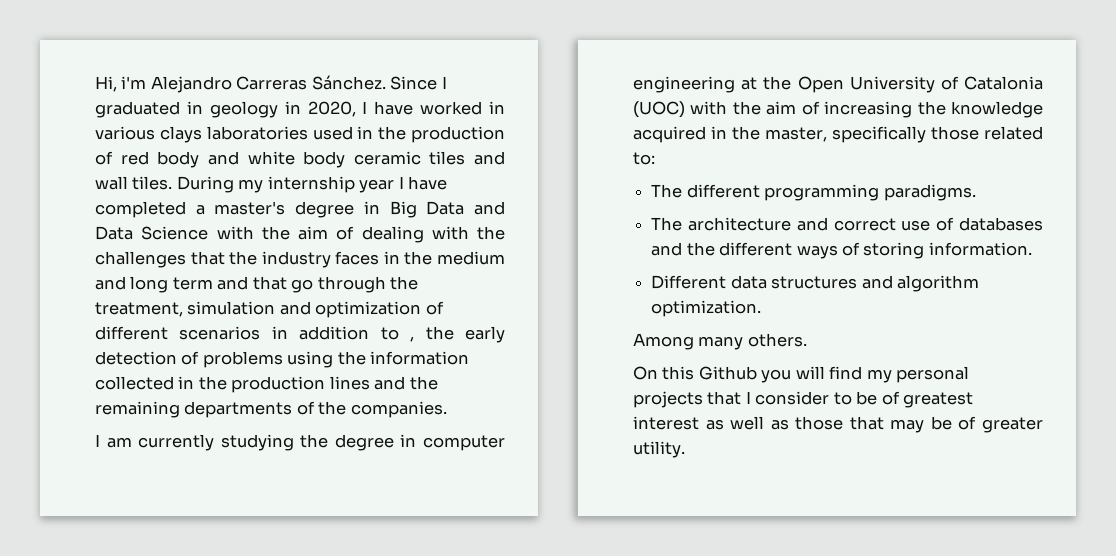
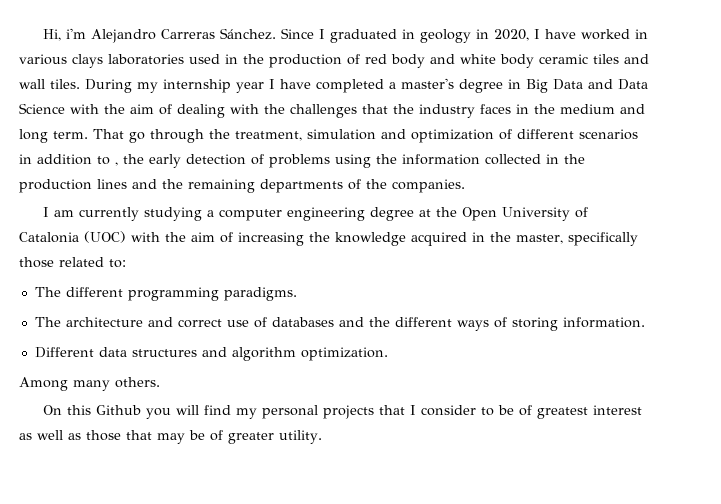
- During my internship year I have completed a master's degree in Big Data and Data Science with the aim of dealing with the challenges that the industry faces in the medium and long term and that go through the treatment, simulation and optimization of different scenarios in addition to , the early detection of problems using the information collected in the production lines and the remaining departments of the companies.
+ During my internship year I have completed a master's degree in Big Data and Data Science with the aim of dealing with the challenges that the industry faces in the medium and long term. That go through the treatment, simulation and optimization of different scenarios in addition to , the early detection of problems using the information collected in the production lines and the remaining departments of the companies.
- I am currently studying the degree in computer engineering at the Open University of Catalonia (UOC) with the aim of increasing the knowledge acquired in the master, specifically those related to:
+ I am currently studying a computer engineering degree at the Open University of Catalonia (UOC) with the aim of increasing the knowledge acquired in the master, specifically those related to:

